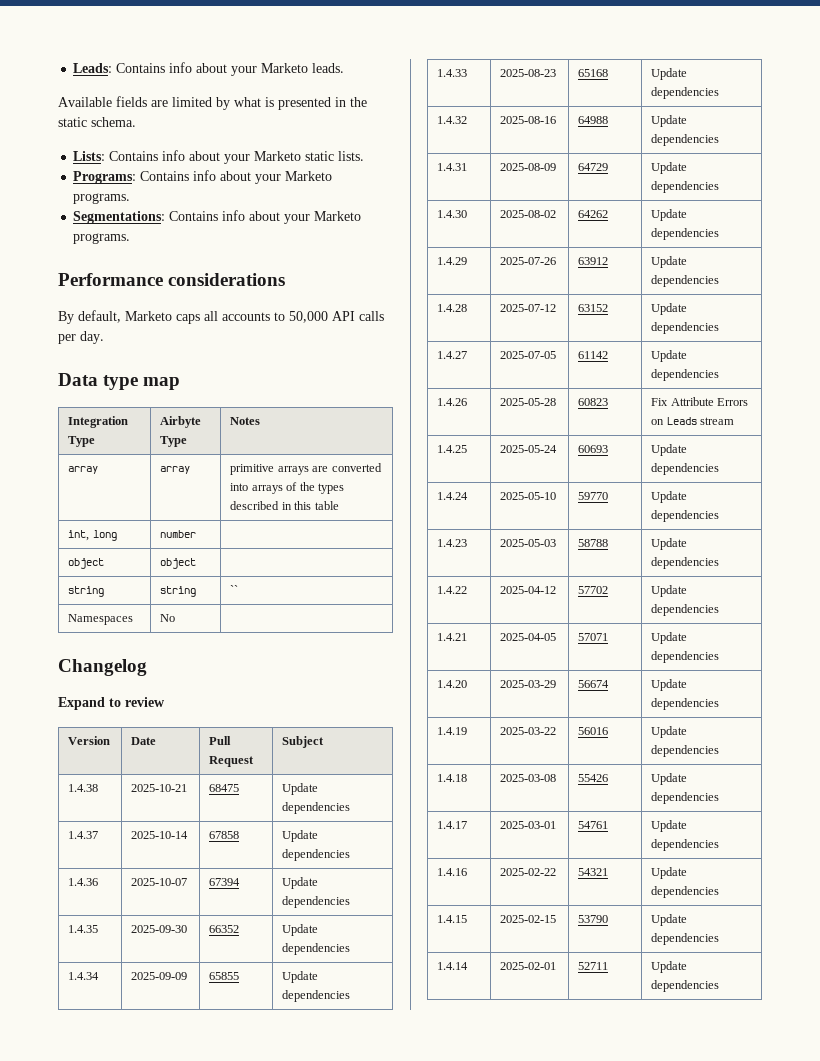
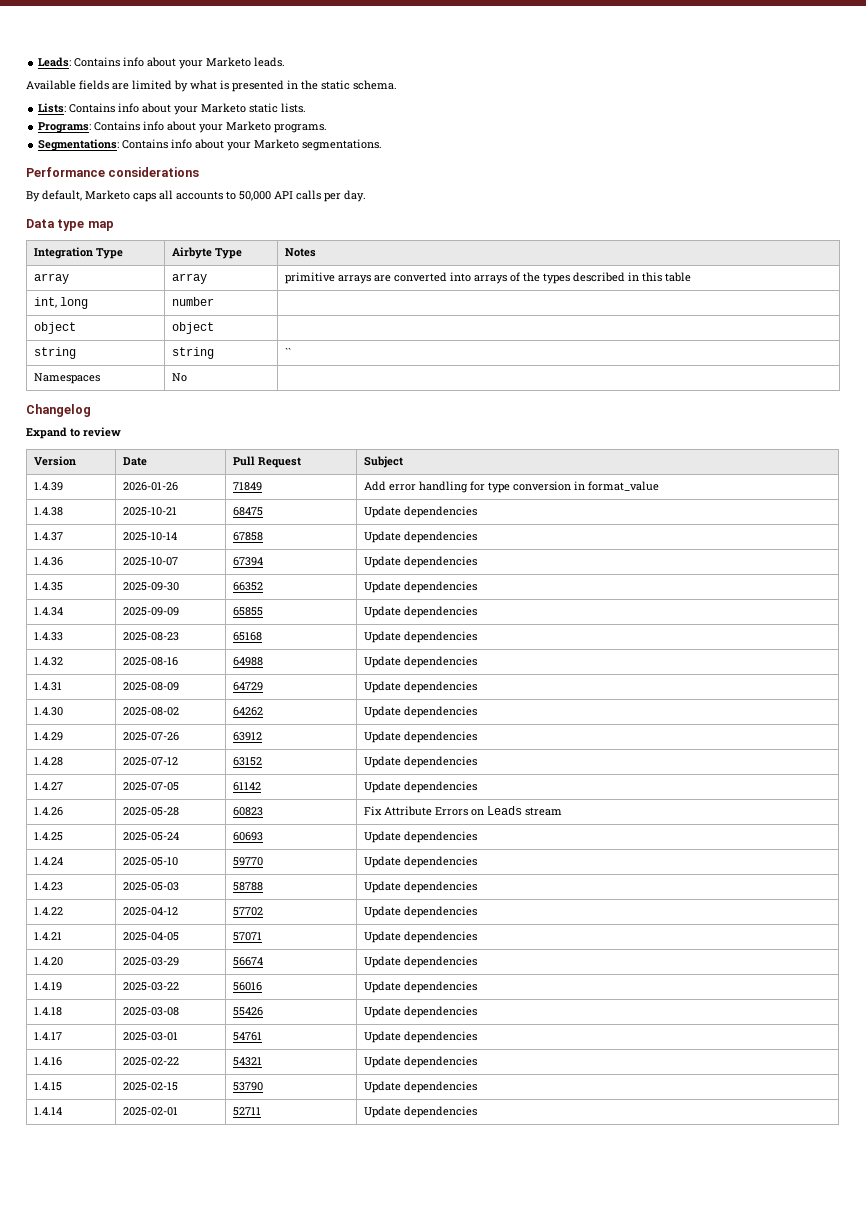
- Segmentations: Contains info about your Marketo programs.
+ Segmentations: Contains info about your Marketo segmentations.
+ 1.4.39 | 2026-01-26 | 71849 | Add error handling for type conversion in format_value

